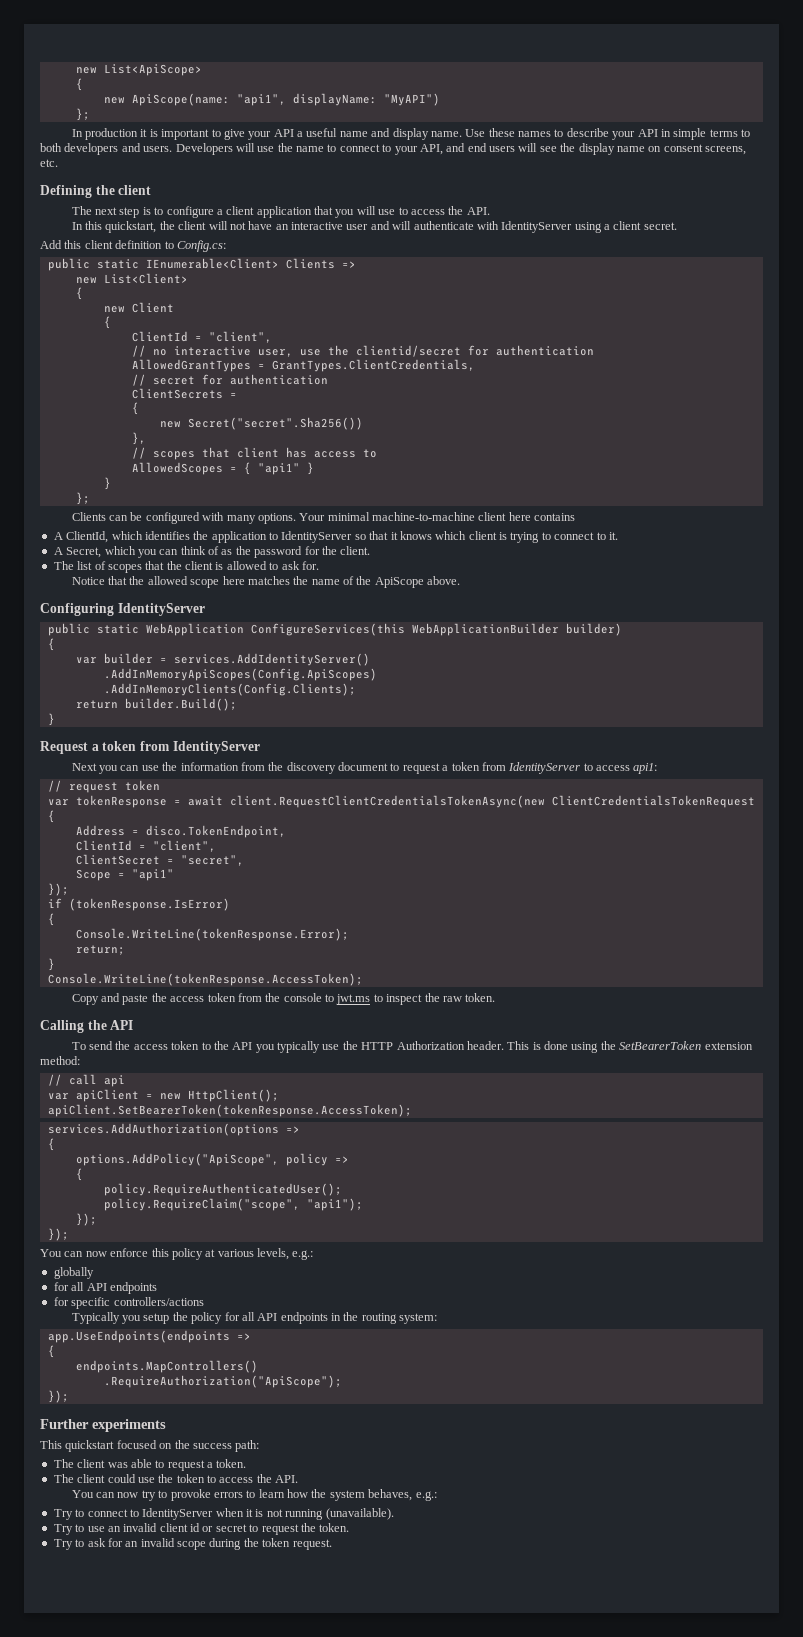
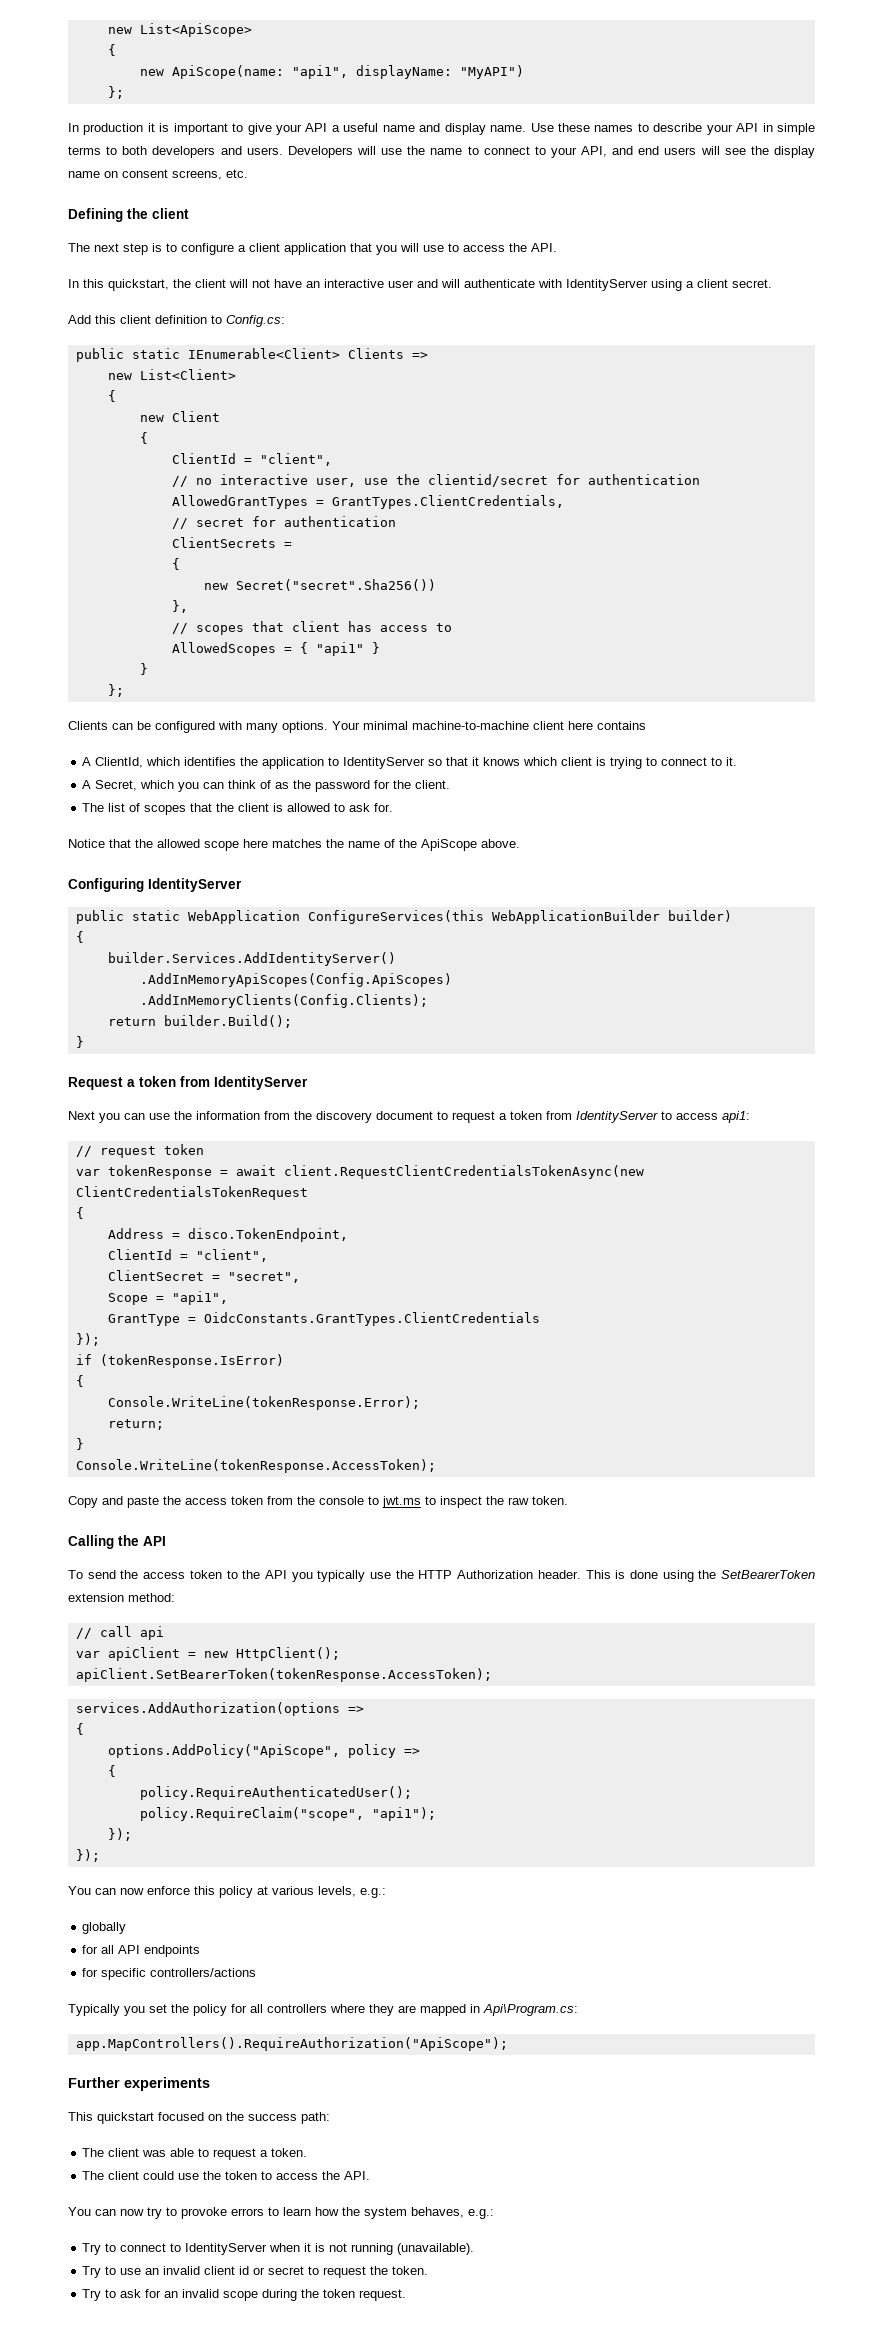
- var builder = services.AddIdentityServer()
+ builder.Services.AddIdentityServer()
- Scope = "api1"
+ Scope = "api1",
+ GrantType = OidcConstants.GrantTypes.ClientCredentials
- Typically you setup the policy for all API endpoints in the routing system:
- app.UseEndpoints(endpoints =>
- {
- endpoints.MapControllers()
- .RequireAuthorization("ApiScope");
- });
+ Typically you set the policy for all controllers where they are mapped in Api\Program.cs:
+ app.MapControllers().RequireAuthorization("ApiScope");

